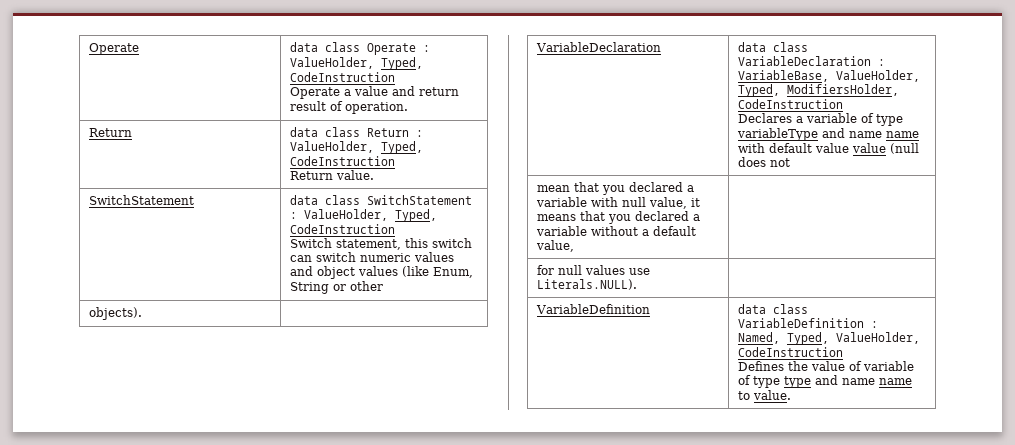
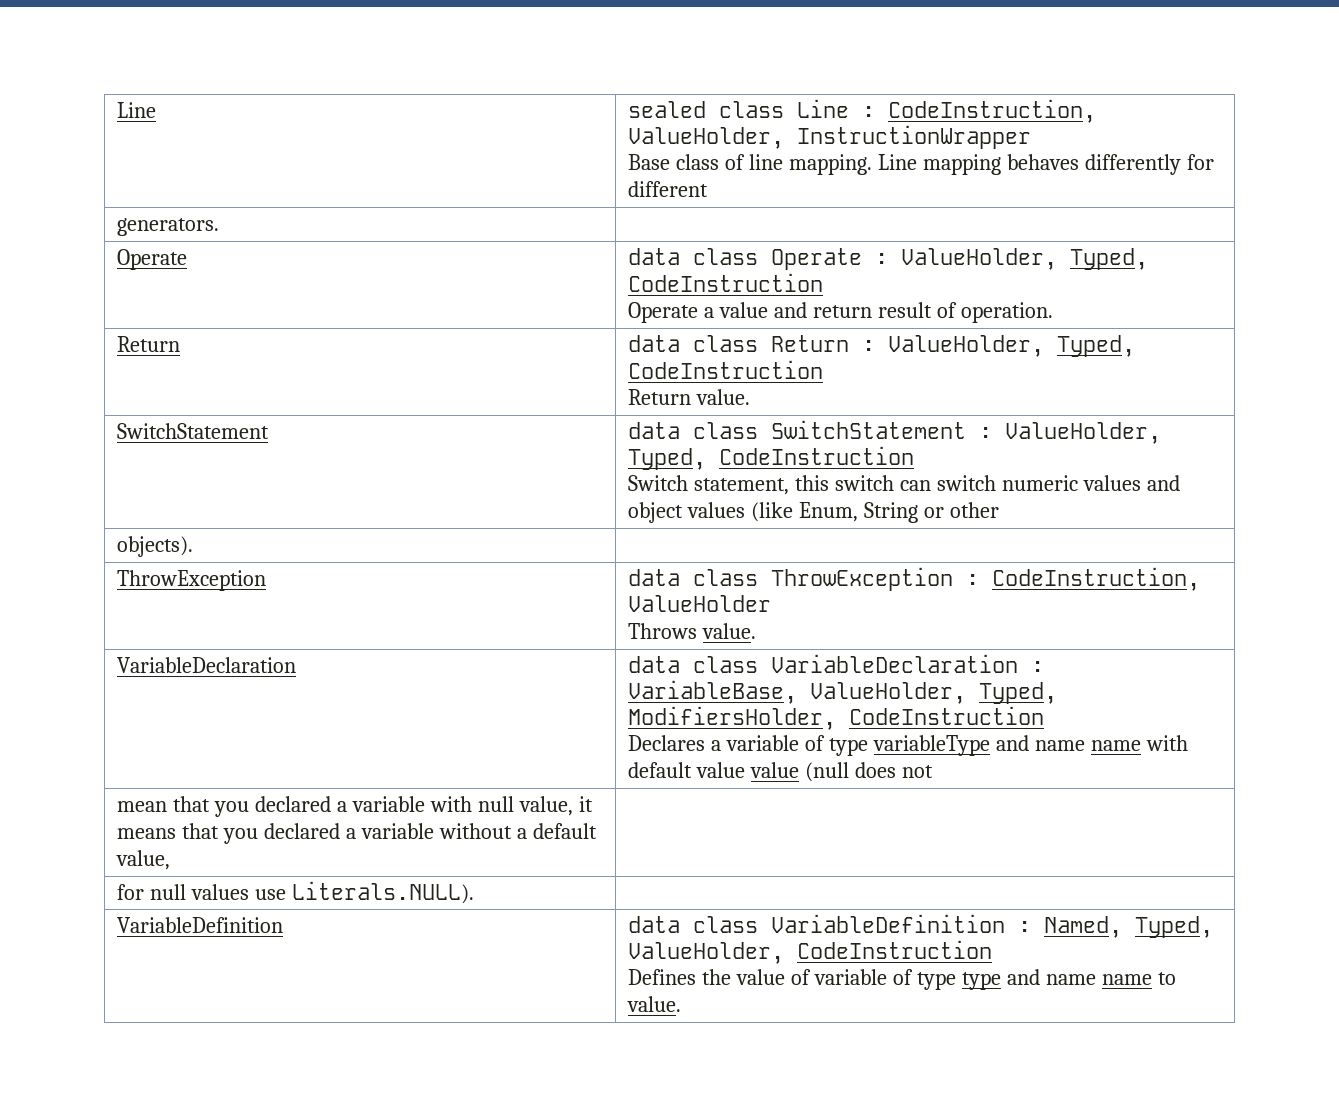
+ Line | sealed class Line : CodeInstruction, ValueHolder, InstructionWrapper
+ Base class of line mapping. Line mapping behaves differently for different
+ generators. |
+ ThrowException | data class ThrowException : CodeInstruction, ValueHolder
+ Throws value.

